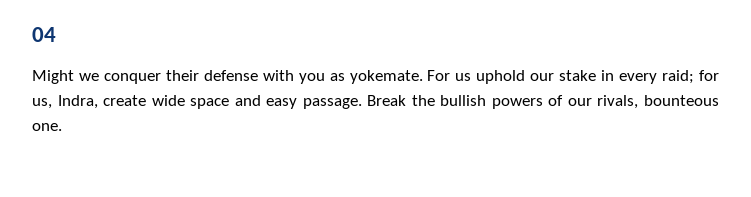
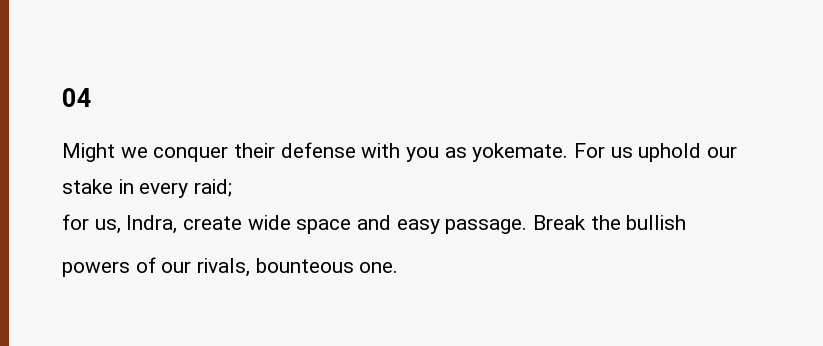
- For us uphold our stake in every raid; for us, Indra, create wide space and easy passage.
+ For us uphold our stake in every raid;
+ for us, Indra, create wide space and easy passage.
- Break the bullish powers of our rivals, bounteous one.
+ Break the bullish
+ powers of our rivals, bounteous one.

